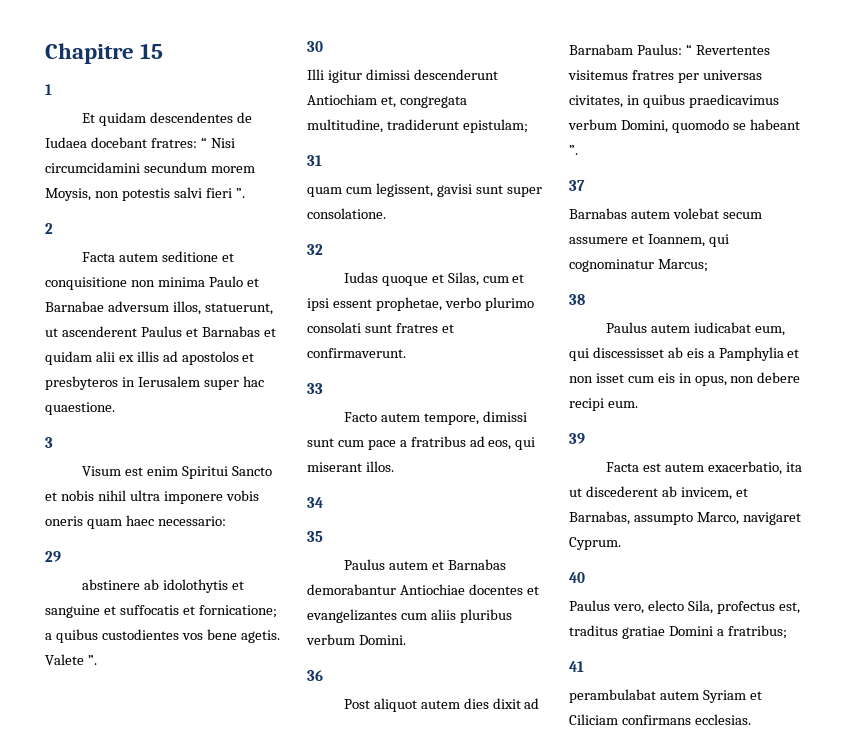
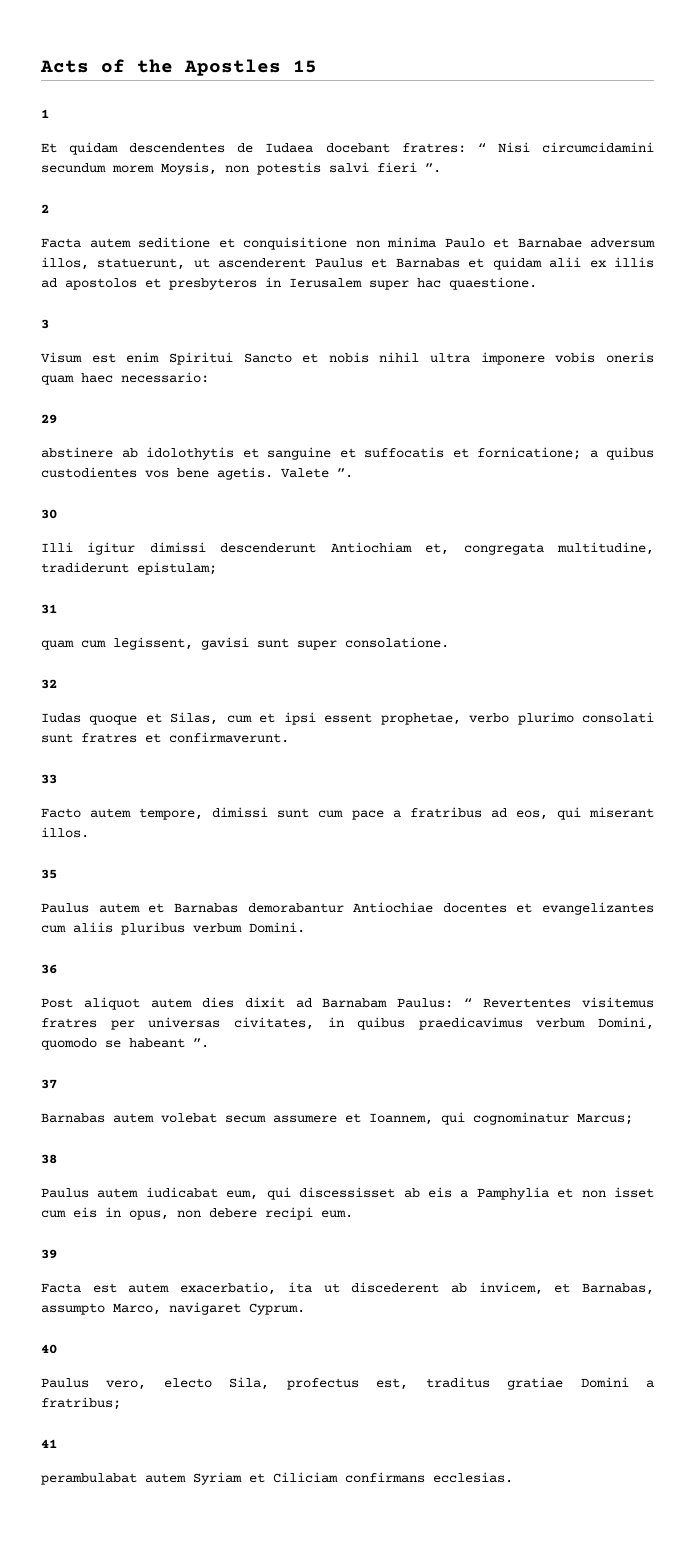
- Chapitre 15
+ Acts of the Apostles 15
- 34

